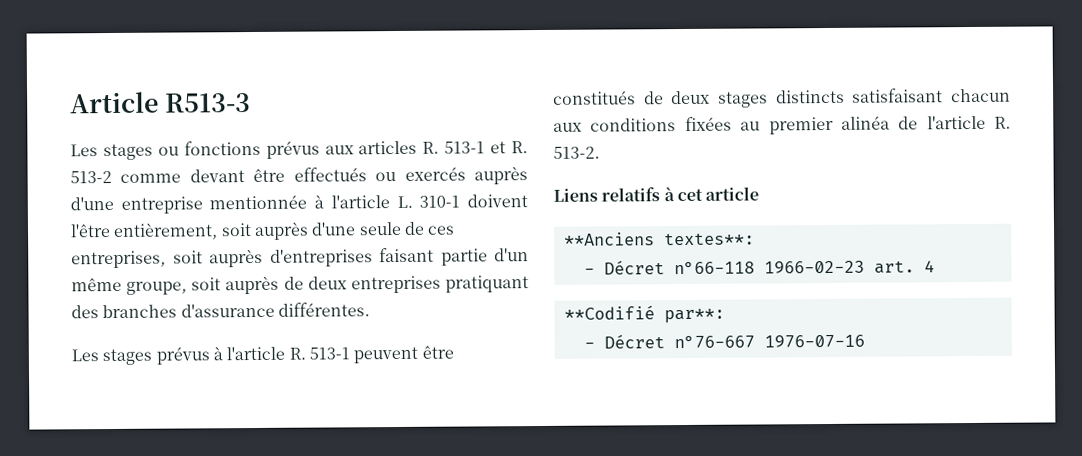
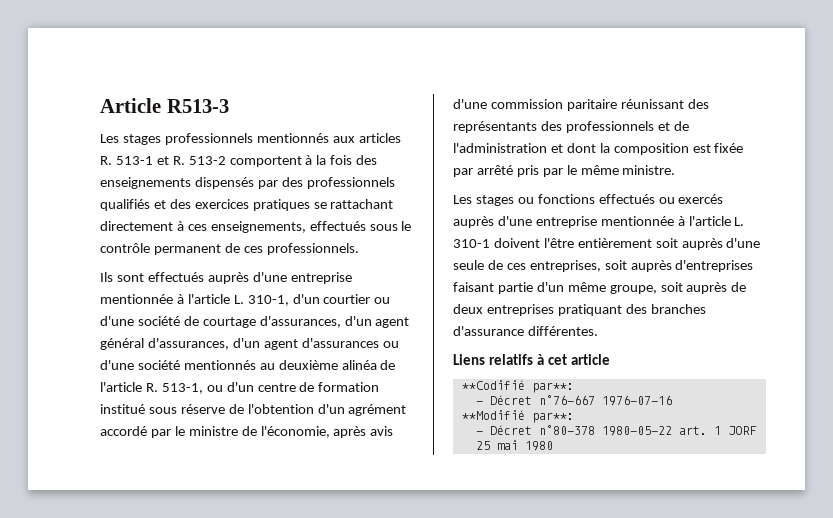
- Les stages ou fonctions prévus aux articles R. 513-1 et R. 513-2 comme devant être effectués ou exercés auprès d'une entreprise mentionnée à l'article L. 310-1 doivent l'être entièrement, soit auprès d'une seule de ces entreprises, soit auprès d'entreprises faisant partie d'un même groupe, soit auprès de deux entreprises pratiquant des branches d'assurance différentes.
+ Les stages professionnels mentionnés aux articles R. 513-1 et R. 513-2 comportent à la fois des enseignements dispensés par des professionnels qualifiés et des exercices pratiques se rattachant directement à ces enseignements, effectués sous le contrôle permanent de ces professionnels.
+ Ils sont effectués auprès d'une entreprise mentionnée à l'article L. 310-1, d'un courtier ou d'une société de courtage d'assurances, d'un agent général d'assurances, d'un agent d'assurances ou d'une société mentionnés au deuxième alinéa de l'article R. 513-1, ou d'un centre de formation institué sous réserve de l'obtention d'un agrément accordé par le ministre de l'économie, après avis d'une commission paritaire réunissant des représentants des professionnels et de l'administration et dont la composition est fixée par arrêté pris par le même ministre.
+ Les stages ou fonctions effectués ou exercés auprès d'une entreprise mentionnée à l'article L. 310-1 doivent l'être entièrement soit auprès d'une seule de ces entreprises, soit auprès d'entreprises faisant partie d'un même groupe, soit auprès de deux entreprises pratiquant des branches d'assurance différentes.
- Les stages prévus à l'article R. 513-1 peuvent être constitués de deux stages distincts satisfaisant chacun aux conditions fixées au premier alinéa de l'article R. 513-2.
- **Anciens textes**:
- - Décret n°66-118 1966-02-23 art. 4
+ **Modifié par**:
+ - Décret n°80-378 1980-05-22 art. 1 JORF 25 mai 1980

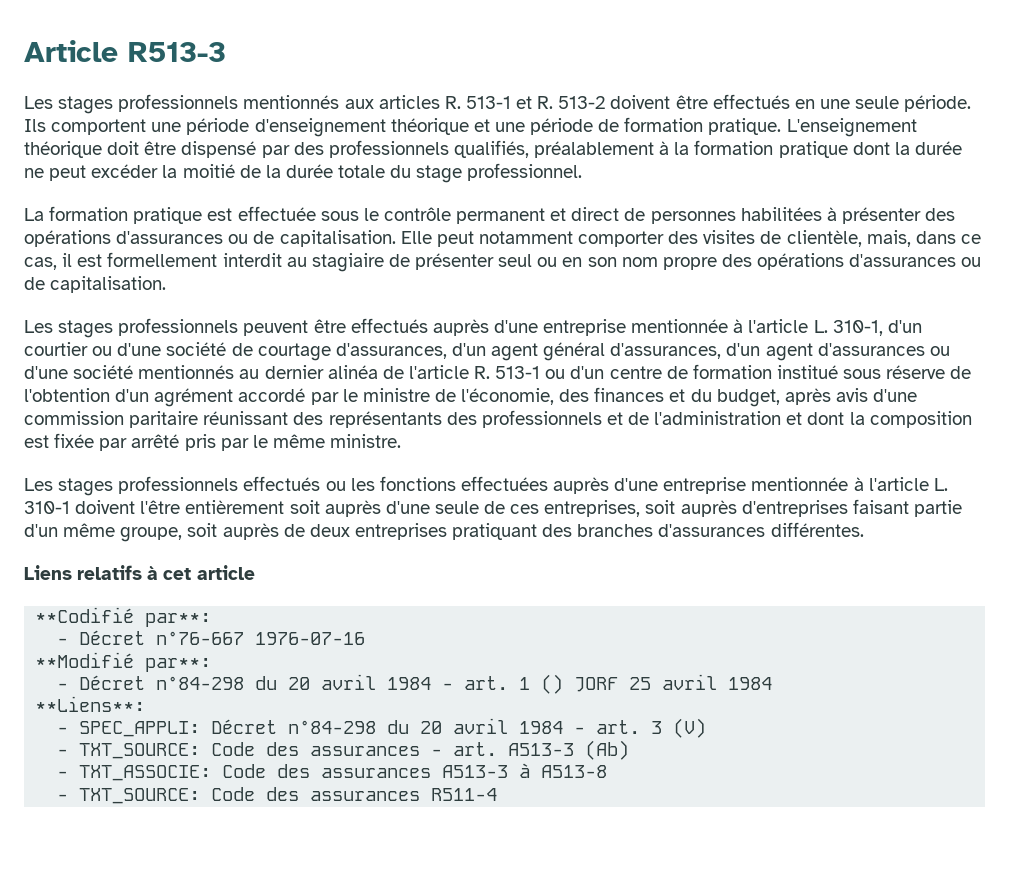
- Les stages professionnels mentionnés aux articles R. 513-1 et R. 513-2 comportent à la fois des enseignements dispensés par des professionnels qualifiés et des exercices pratiques se rattachant directement à ces enseignements, effectués sous le contrôle permanent de ces professionnels.
- Ils sont effectués auprès d'une entreprise mentionnée à l'article L. 310-1, d'un courtier ou d'une société de courtage d'assurances, d'un agent général d'assurances, d'un agent d'assurances ou d'une société mentionnés au deuxième alinéa de l'article R. 513-1, ou d'un centre de formation institué sous réserve de l'obtention d'un agrément accordé par le ministre de l'économie, après avis d'une commission paritaire réunissant des représentants des professionnels et de l'administration et dont la composition est fixée par arrêté pris par le même ministre.
+ Les stages professionnels mentionnés aux articles R. 513-1 et R. 513-2 doivent être effectués en une seule période. Ils comportent une période d'enseignement théorique et une période de formation pratique. L'enseignement théorique doit être dispensé par des professionnels qualifiés, préalablement à la formation pratique dont la durée ne peut excéder la moitié de la durée totale du stage professionnel.
+ La formation pratique est effectuée sous le contrôle permanent et direct de personnes habilitées à présenter des opérations d'assurances ou de capitalisation. Elle peut notamment comporter des visites de clientèle, mais, dans ce cas, il est formellement interdit au stagiaire de présenter seul ou en son nom propre des opérations d'assurances ou de capitalisation.
+ Les stages professionnels peuvent être effectués auprès d'une entreprise mentionnée à l'article L. 310-1, d'un courtier ou d'une société de courtage d'assurances, d'un agent général d'assurances, d'un agent d'assurances ou d'une société mentionnés au dernier alinéa de l'article R. 513-1 ou d'un centre de formation institué sous réserve de l'obtention d'un agrément accordé par le ministre de l'économie, des finances et du budget, après avis d'une commission paritaire réunissant des représentants des professionnels et de l'administration et dont la composition est fixée par arrêté pris par le même ministre.
- Les stages ou fonctions effectués ou exercés auprès d'une entreprise mentionnée à l'article L. 310-1 doivent l'être entièrement soit auprès d'une seule de ces entreprises, soit auprès d'entreprises faisant partie d'un même groupe, soit auprès de deux entreprises pratiquant des branches d'assurance différentes.
+ Les stages professionnels effectués ou les fonctions effectuées auprès d'une entreprise mentionnée à l'article L. 310-1 doivent l'être entièrement soit auprès d'une seule de ces entreprises, soit auprès d'entreprises faisant partie d'un même groupe, soit auprès de deux entreprises pratiquant des branches d'assurances différentes.
- - Décret n°80-378 1980-05-22 art. 1 JORF 25 mai 1980
+ - Décret n°84-298 du 20 avril 1984 - art. 1 () JORF 25 avril 1984
+ **Liens**:
+ - SPEC_APPLI: Décret n°84-298 du 20 avril 1984 - art. 3 (V)
+ - TXT_SOURCE: Code des assurances - art. A513-3 (Ab)
+ - TXT_ASSOCIE: Code des assurances A513-3 à A513-8
+ - TXT_SOURCE: Code des assurances R511-4

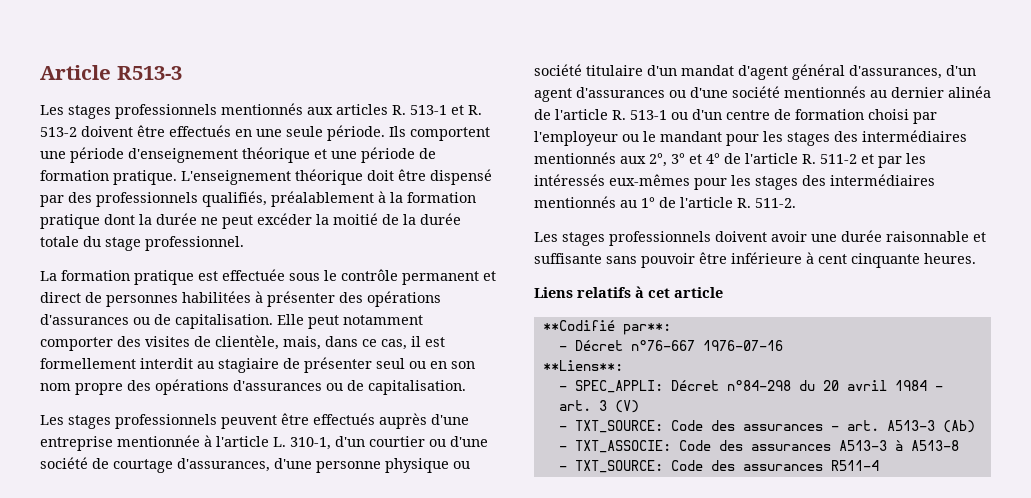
- Les stages professionnels peuvent être effectués auprès d'une entreprise mentionnée à l'article L. 310-1, d'un courtier ou d'une société de courtage d'assurances, d'un agent général d'assurances, d'un agent d'assurances ou d'une société mentionnés au dernier alinéa de l'article R. 513-1 ou d'un centre de formation institué sous réserve de l'obtention d'un agrément accordé par le ministre de l'économie, des finances et du budget, après avis d'une commission paritaire réunissant des représentants des professionnels et de l'administration et dont la composition est fixée par arrêté pris par le même ministre.
- Les stages professionnels effectués ou les fonctions effectuées auprès d'une entreprise mentionnée à l'article L. 310-1 doivent l'être entièrement soit auprès d'une seule de ces entreprises, soit auprès d'entreprises faisant partie d'un même groupe, soit auprès de deux entreprises pratiquant des branches d'assurances différentes.
+ Les stages professionnels peuvent être effectués auprès d'une entreprise mentionnée à l'article L. 310-1, d'un courtier ou d'une société de courtage d'assurances, d'une personne physique ou société titulaire d'un mandat d'agent général d'assurances, d'un agent d'assurances ou d'une société mentionnés au dernier alinéa de l'article R. 513-1 ou d'un centre de formation choisi par l'employeur ou le mandant pour les stages des intermédiaires mentionnés aux 2°, 3° et 4° de l'article R. 511-2 et par les intéressés eux-mêmes pour les stages des intermédiaires mentionnés au 1° de l'article R. 511-2.
+ Les stages professionnels doivent avoir une durée raisonnable et suffisante sans pouvoir être inférieure à cent cinquante heures.
- **Modifié par**:
- - Décret n°84-298 du 20 avril 1984 - art. 1 () JORF 25 avril 1984

